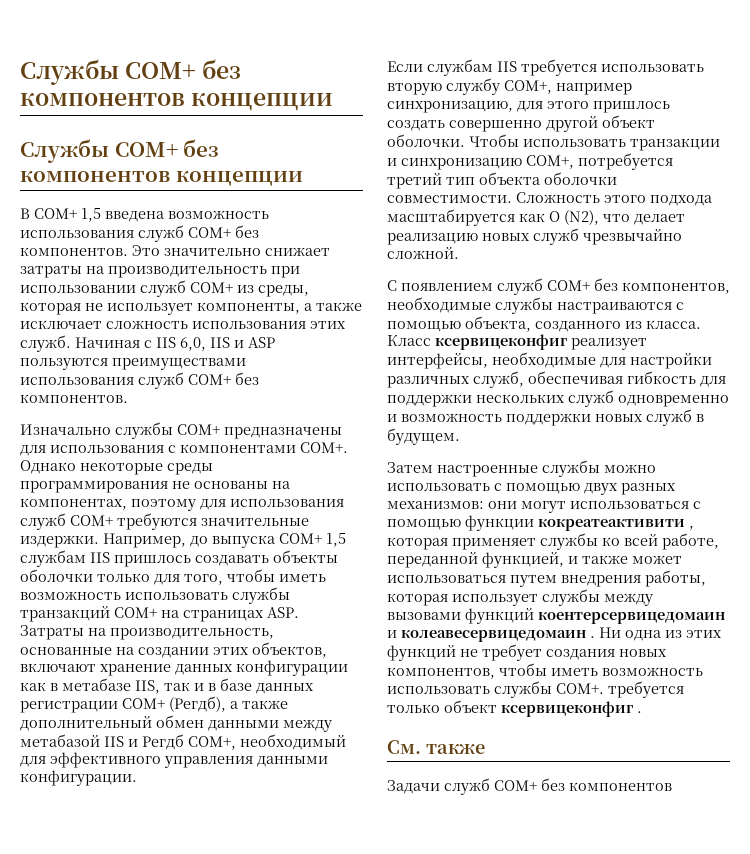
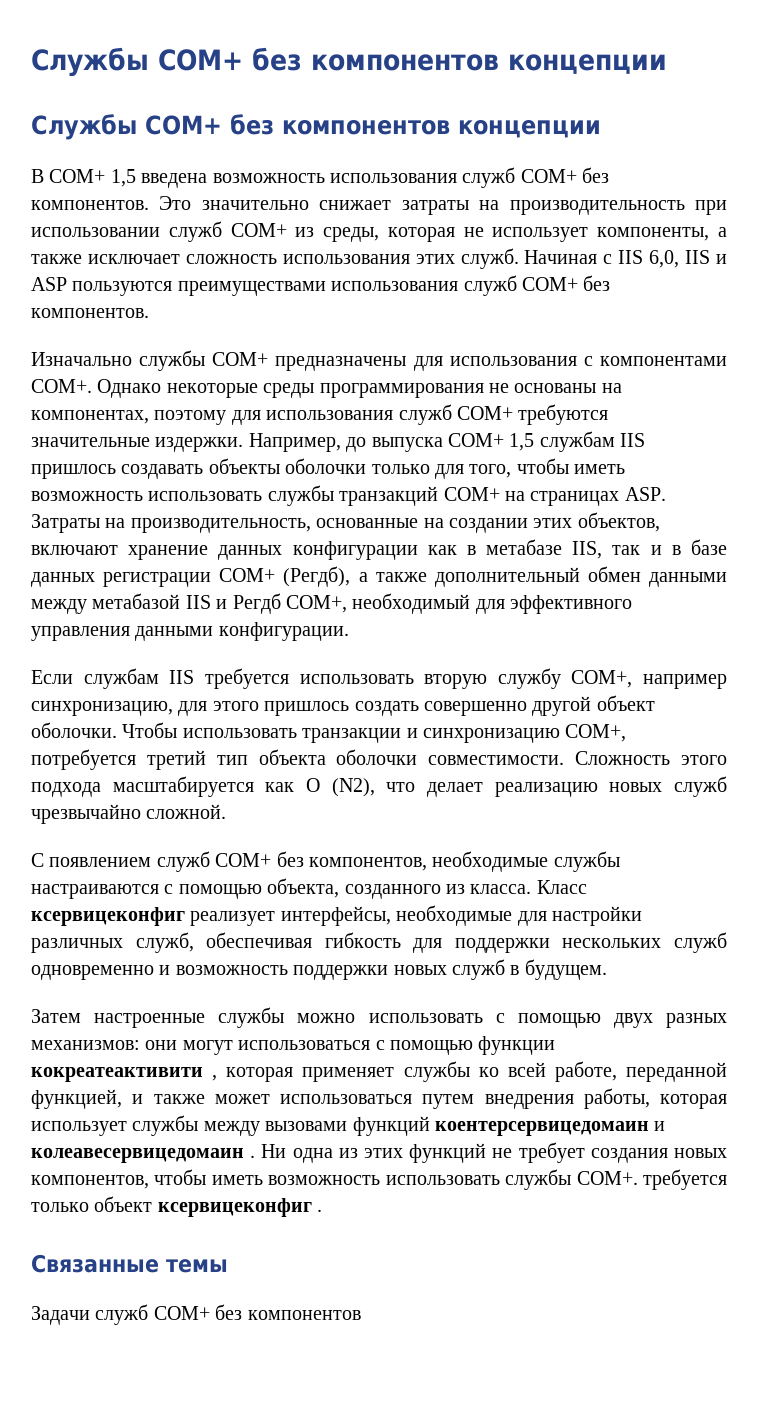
- См. также
+ Связанные темы

